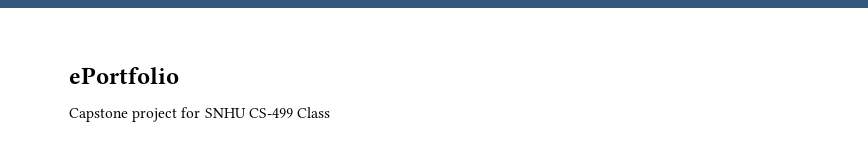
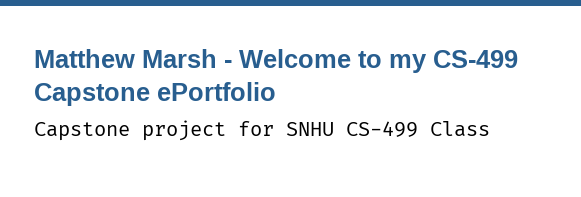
- ePortfolio
+ Matthew Marsh - Welcome to my CS-499 Capstone ePortfolio

